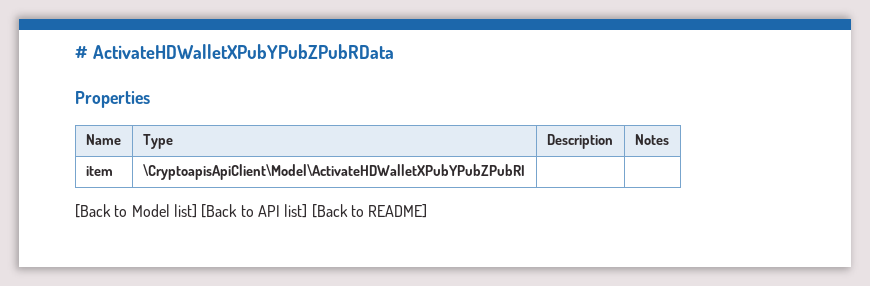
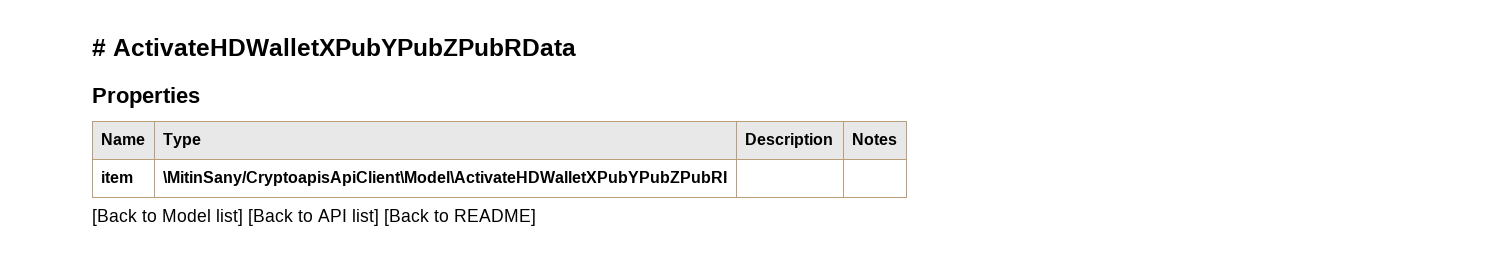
- item | \CryptoapisApiClient\Model\ActivateHDWalletXPubYPubZPubRI | |
+ item | \MitinSany/CryptoapisApiClient\Model\ActivateHDWalletXPubYPubZPubRI | |

